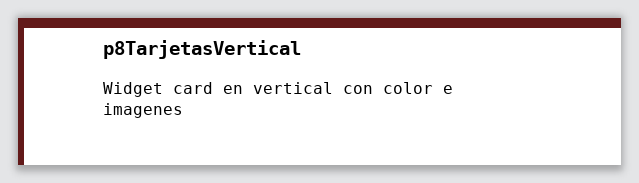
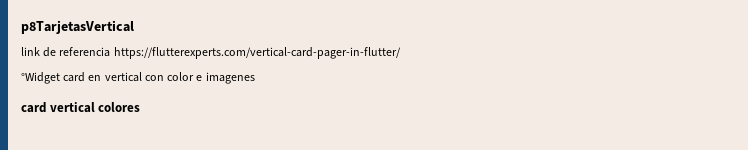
- Widget card en vertical con color e imagenes
+ link de referencia https://flutterexperts.com/vertical-card-pager-in-flutter/
+ °Widget card en vertical con color e imagenes
+ card vertical colores

